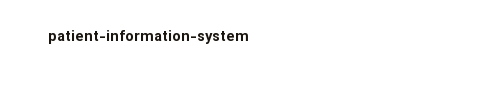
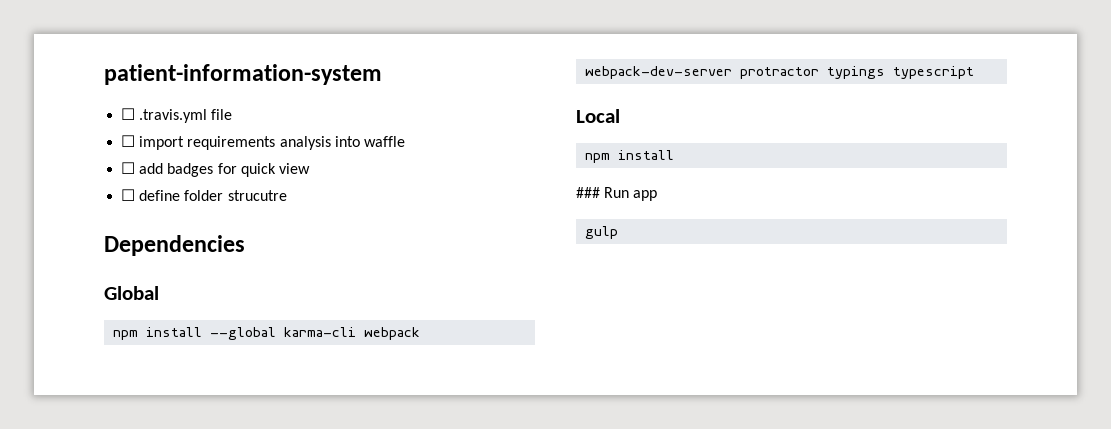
+ ☐ .travis.yml file
+ ☐ import requirements analysis into waffle
+ ☐ add badges for quick view
+ ☐ define folder strucutre
+ Dependencies
+ Global
+ npm install --global karma-cli webpack webpack-dev-server protractor typings typescript
+ Local
+ npm install
+ ### Run app
+ gulp

